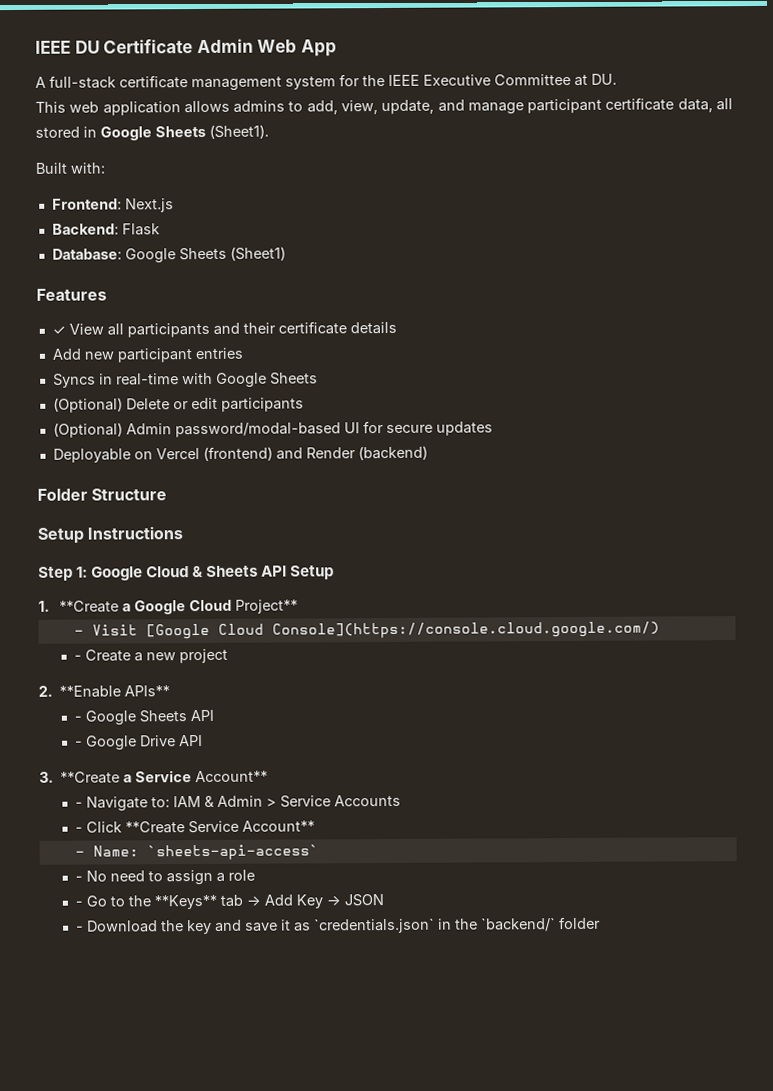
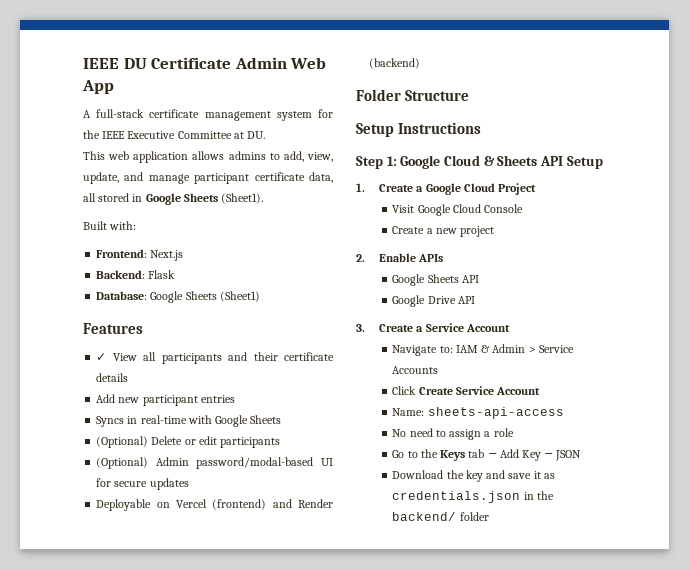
- 1. **Create a Google Cloud Project**
- - Visit [Google Cloud Console](https://console.cloud.google.com/)
- - Create a new project
+ 1. Create a Google Cloud Project
+ Visit Google Cloud Console
+ Create a new project
- 2. **Enable APIs**
- - Google Sheets API
+ 2. Enable APIs
+ Google Sheets API
- - Google Drive API
+ Google Drive API
- 3. **Create a Service Account**
- - Navigate to: IAM & Admin > Service Accounts
+ 3. Create a Service Account
+ Navigate to: IAM & Admin > Service Accounts
- - Click **Create Service Account**
- - Name: `sheets-api-access`
- - No need to assign a role
+ Click Create Service Account
+ Name: sheets-api-access
+ No need to assign a role
- - Go to the **Keys** tab → Add Key → JSON
+ Go to the Keys tab → Add Key → JSON
- - Download the key and save it as `credentials.json` in the `backend/` folder
+ Download the key and save it as credentials.json in the backend/ folder

